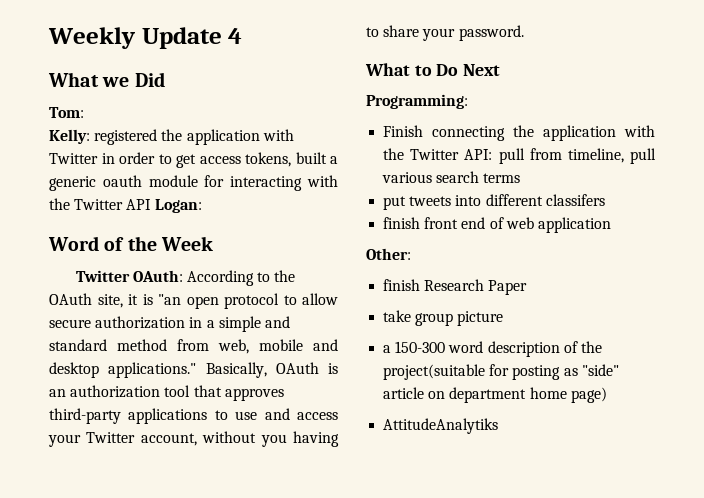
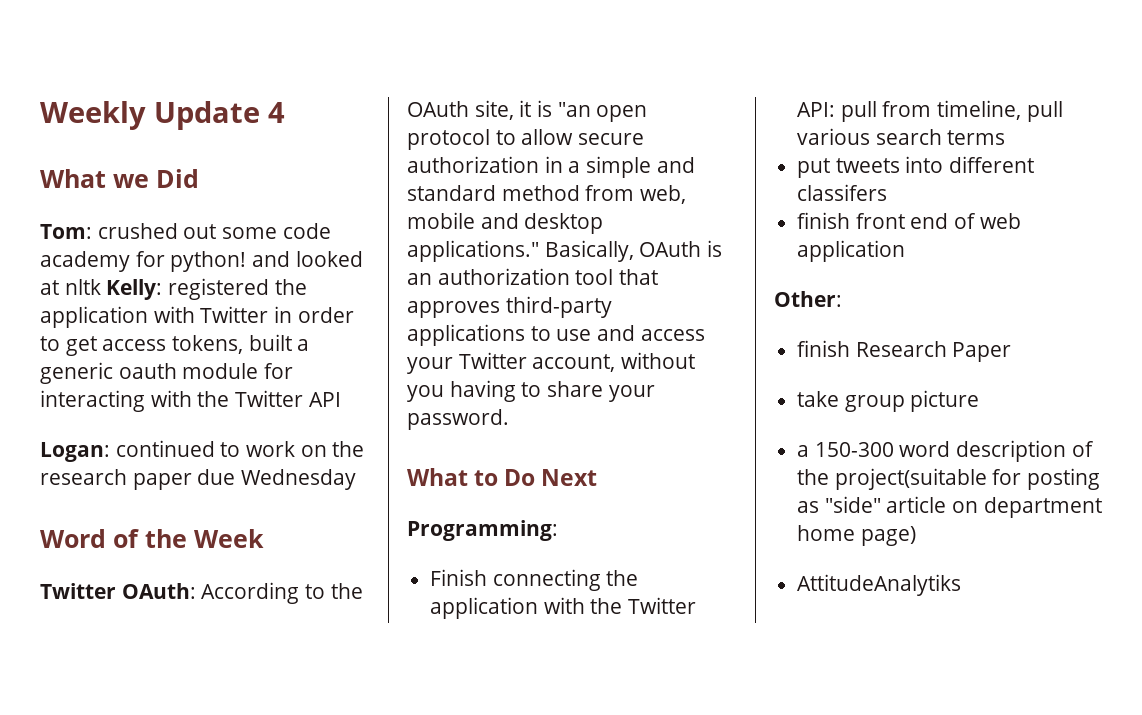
- Tom:
- Kelly: registered the application with Twitter in order to get access tokens, built a generic oauth module for interacting with the Twitter API Logan:
+ Tom: crushed out some code academy for python! and looked at nltk Kelly: registered the application with Twitter in order to get access tokens, built a generic oauth module for interacting with the Twitter API
+ Logan: continued to work on the research paper due Wednesday

